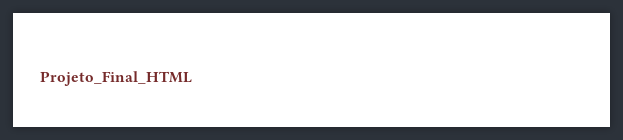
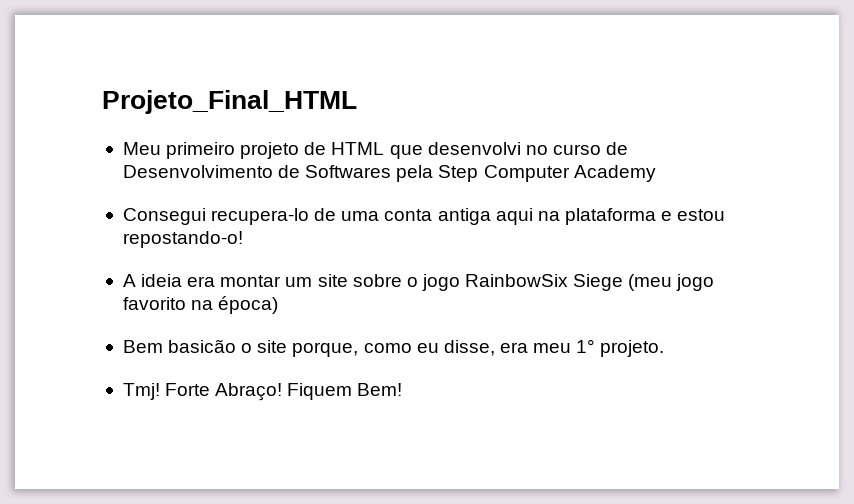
+ Meu primeiro projeto de HTML que desenvolvi no curso de Desenvolvimento de Softwares pela Step Computer Academy
+ Consegui recupera-lo de uma conta antiga aqui na plataforma e estou repostando-o!
+ A ideia era montar um site sobre o jogo RainbowSix Siege (meu jogo favorito na época)
+ Bem basicão o site porque, como eu disse, era meu 1° projeto.
+ Tmj! Forte Abraço! Fiquem Bem!

